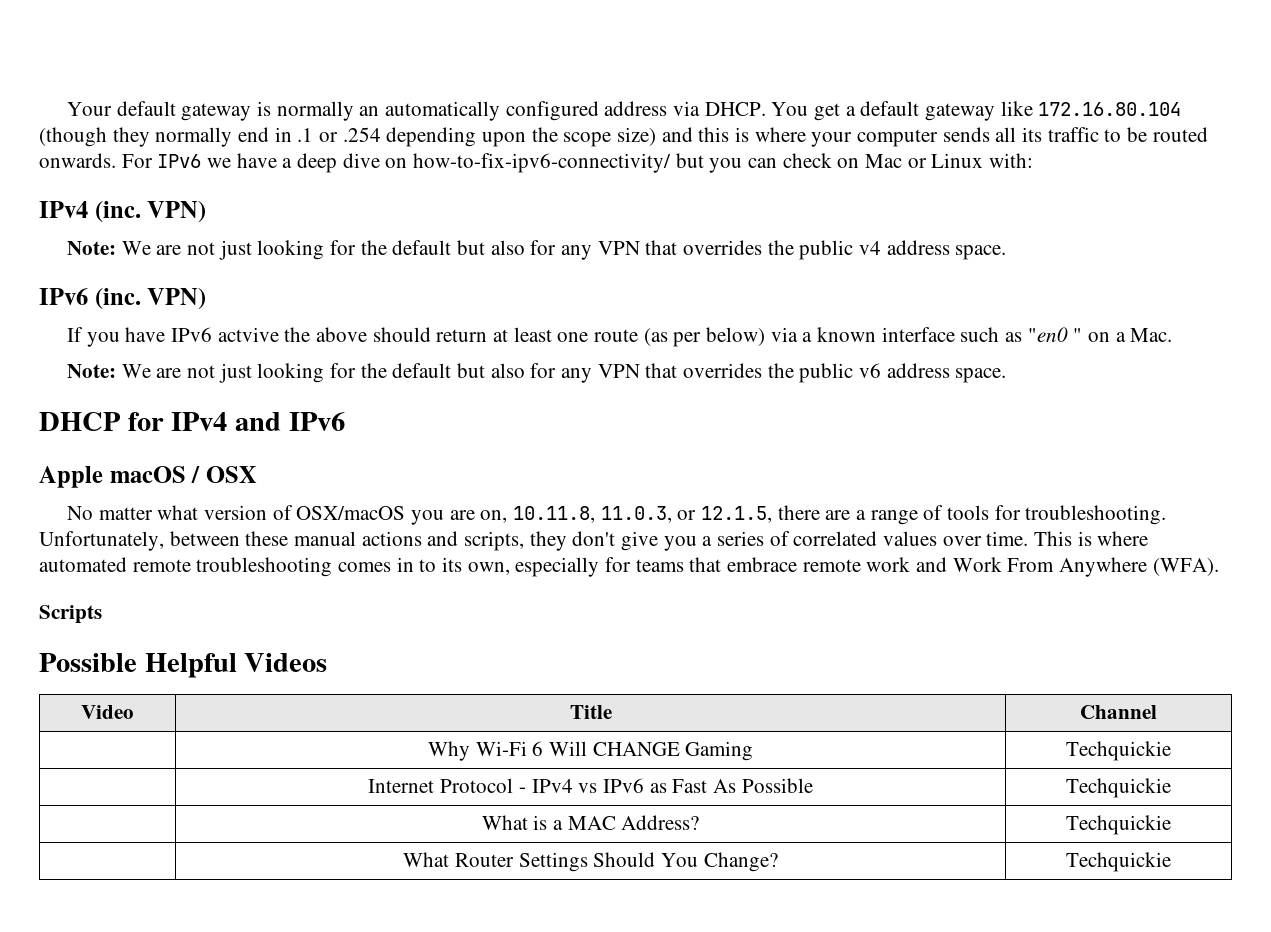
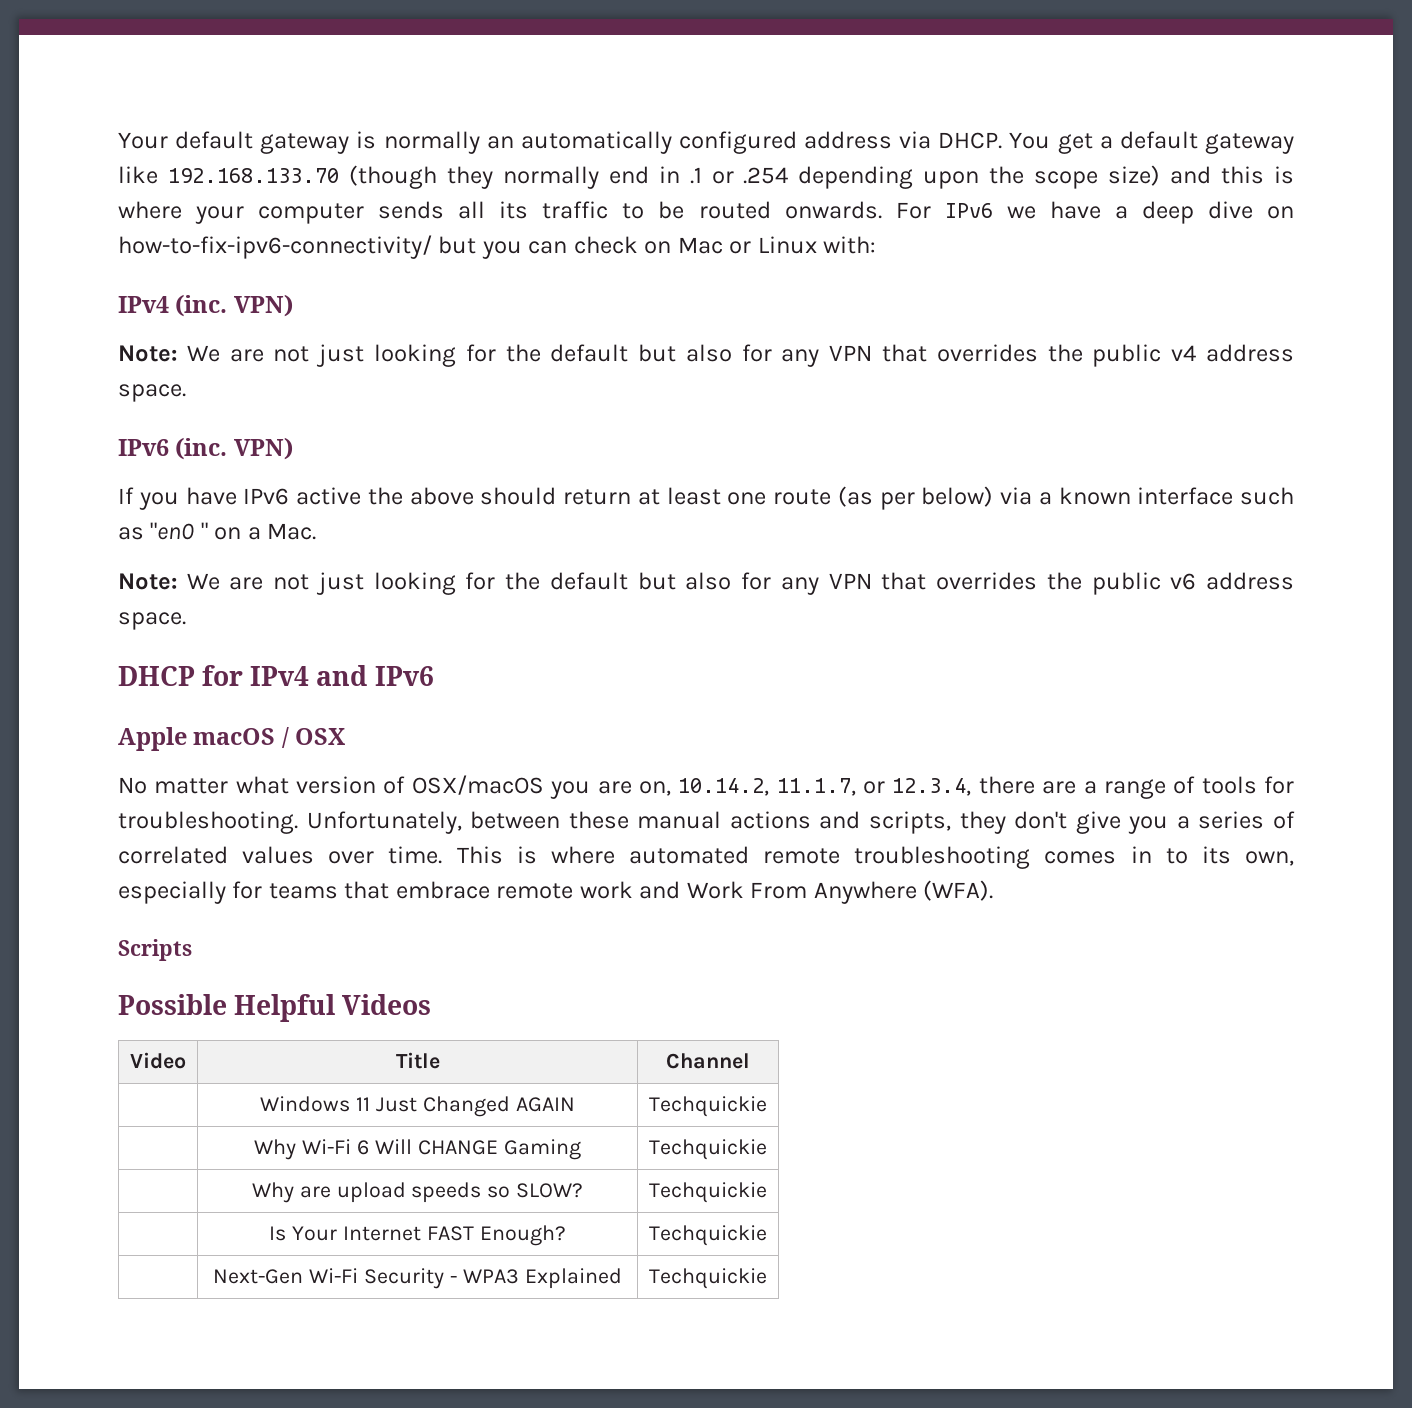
- You get a default gateway like 172.16.80.104 (though they normally end in .1 or .254 depending upon the scope size) and this is where your computer sends all its traffic to be routed onwards.
+ You get a default gateway like 192.168.133.70 (though they normally end in .1 or .254 depending upon the scope size) and this is where your computer sends all its traffic to be routed onwards.
- If you have IPv6 actvive the above should return at least one route (as per below) via a known interface such as "en0 " on a Mac.
+ If you have IPv6 active the above should return at least one route (as per below) via a known interface such as "en0 " on a Mac.
- No matter what version of OSX/macOS you are on, 10.11.8, 11.0.3, or 12.1.5, there are a range of tools for troubleshooting.
+ No matter what version of OSX/macOS you are on, 10.14.2, 11.1.7, or 12.3.4, there are a range of tools for troubleshooting.
+ | Windows 11 Just Changed AGAIN | Techquickie
- | Internet Protocol - IPv4 vs IPv6 as Fast As Possible | Techquickie
- | What is a MAC Address? | Techquickie
- | What Router Settings Should You Change? | Techquickie
+ | Why are upload speeds so SLOW? | Techquickie
+ | Is Your Internet FAST Enough? | Techquickie
+ | Next-Gen Wi-Fi Security - WPA3 Explained | Techquickie

